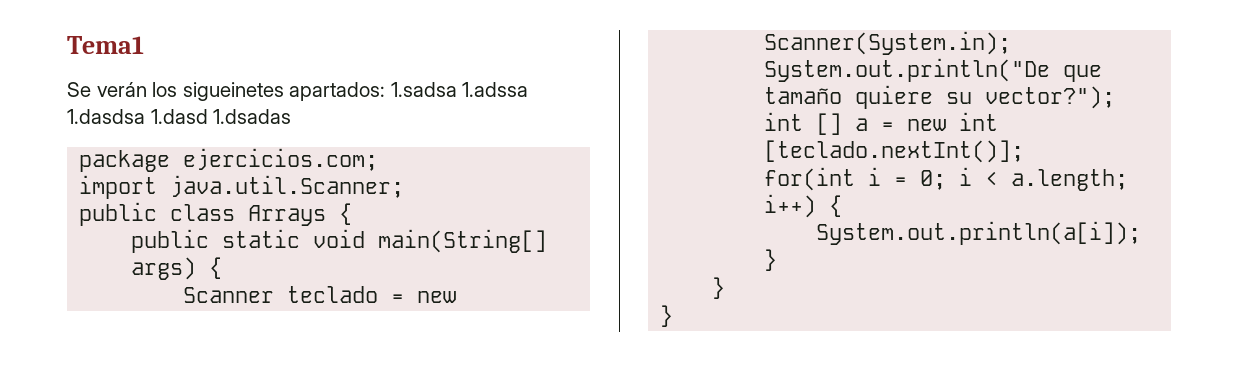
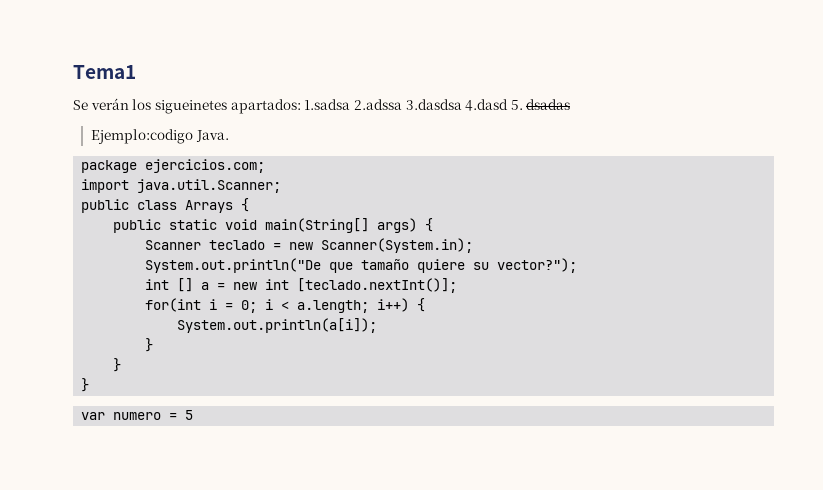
- Se verán los sigueinetes apartados: 1.sadsa 1.adssa 1.dasdsa 1.dasd 1.dsadas
+ Se verán los sigueinetes apartados: 1.sadsa 2.adssa 3.dasdsa 4.dasd 5. dsadas
+ Ejemplo:codigo Java.
+ var numero = 5

